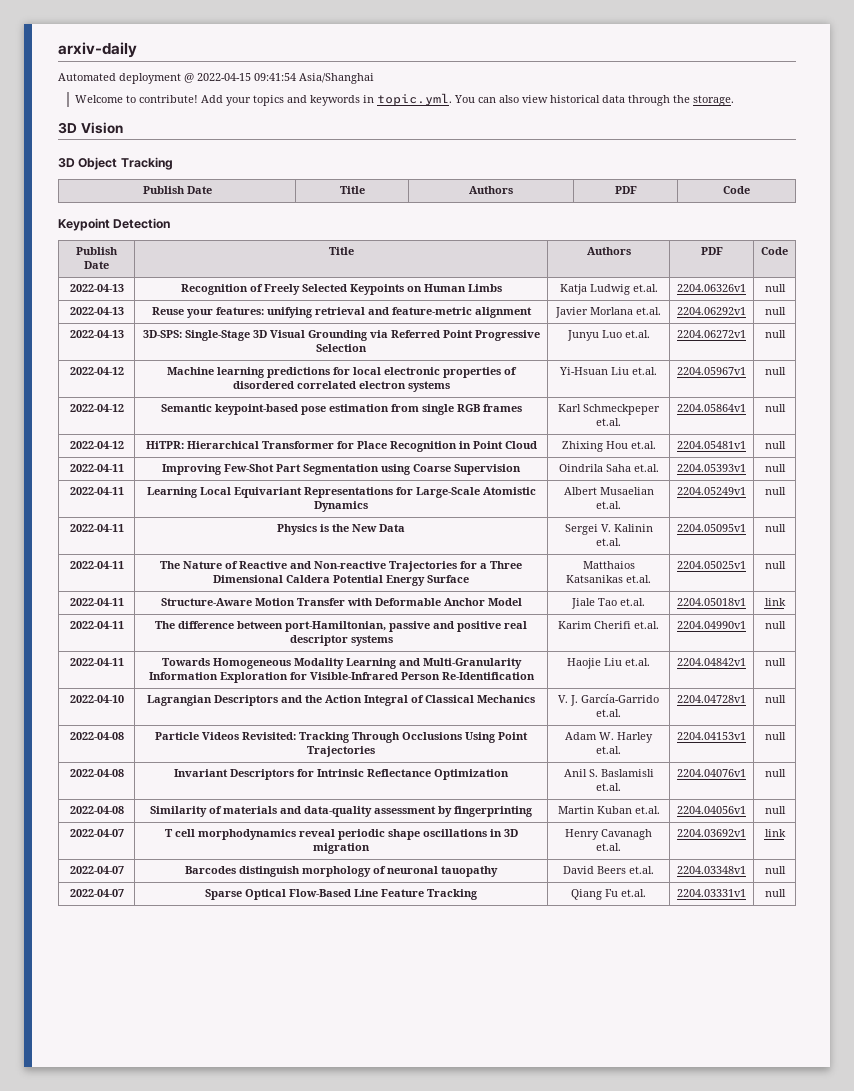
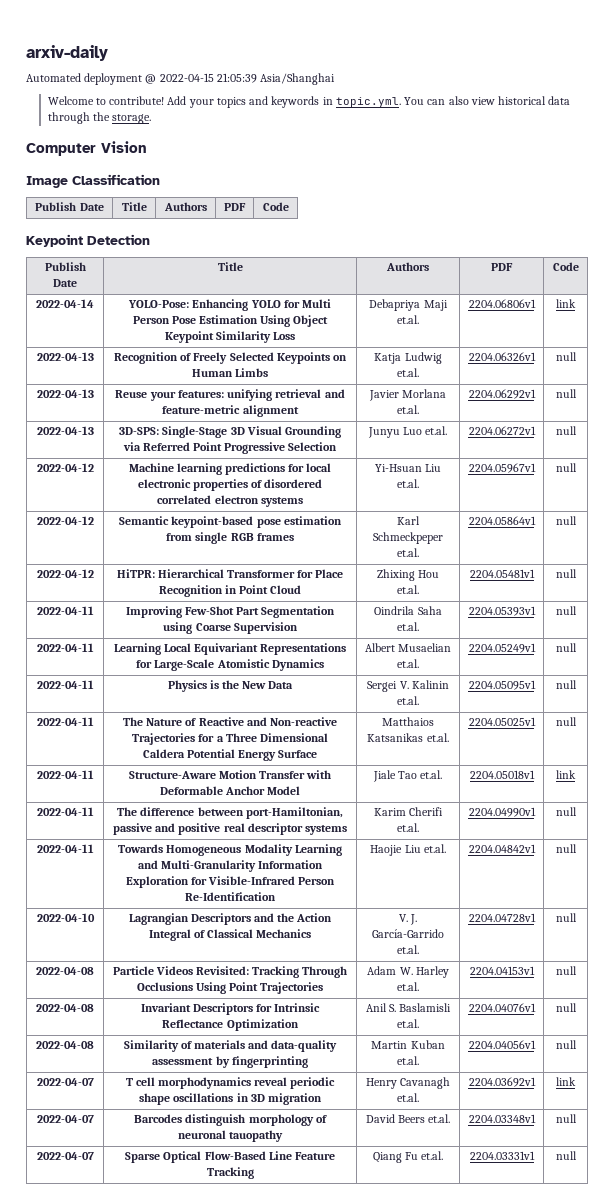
- Automated deployment @ 2022-04-15 09:41:54 Asia/Shanghai
+ Automated deployment @ 2022-04-15 21:05:39 Asia/Shanghai
- 3D Vision
+ Computer Vision
- 3D Object Tracking
+ Image Classification
+ 2022-04-14 | YOLO-Pose: Enhancing YOLO for Multi Person Pose Estimation Using Object Keypoint Similarity Loss | Debapriya Maji et.al. | 2204.06806v1 | link

